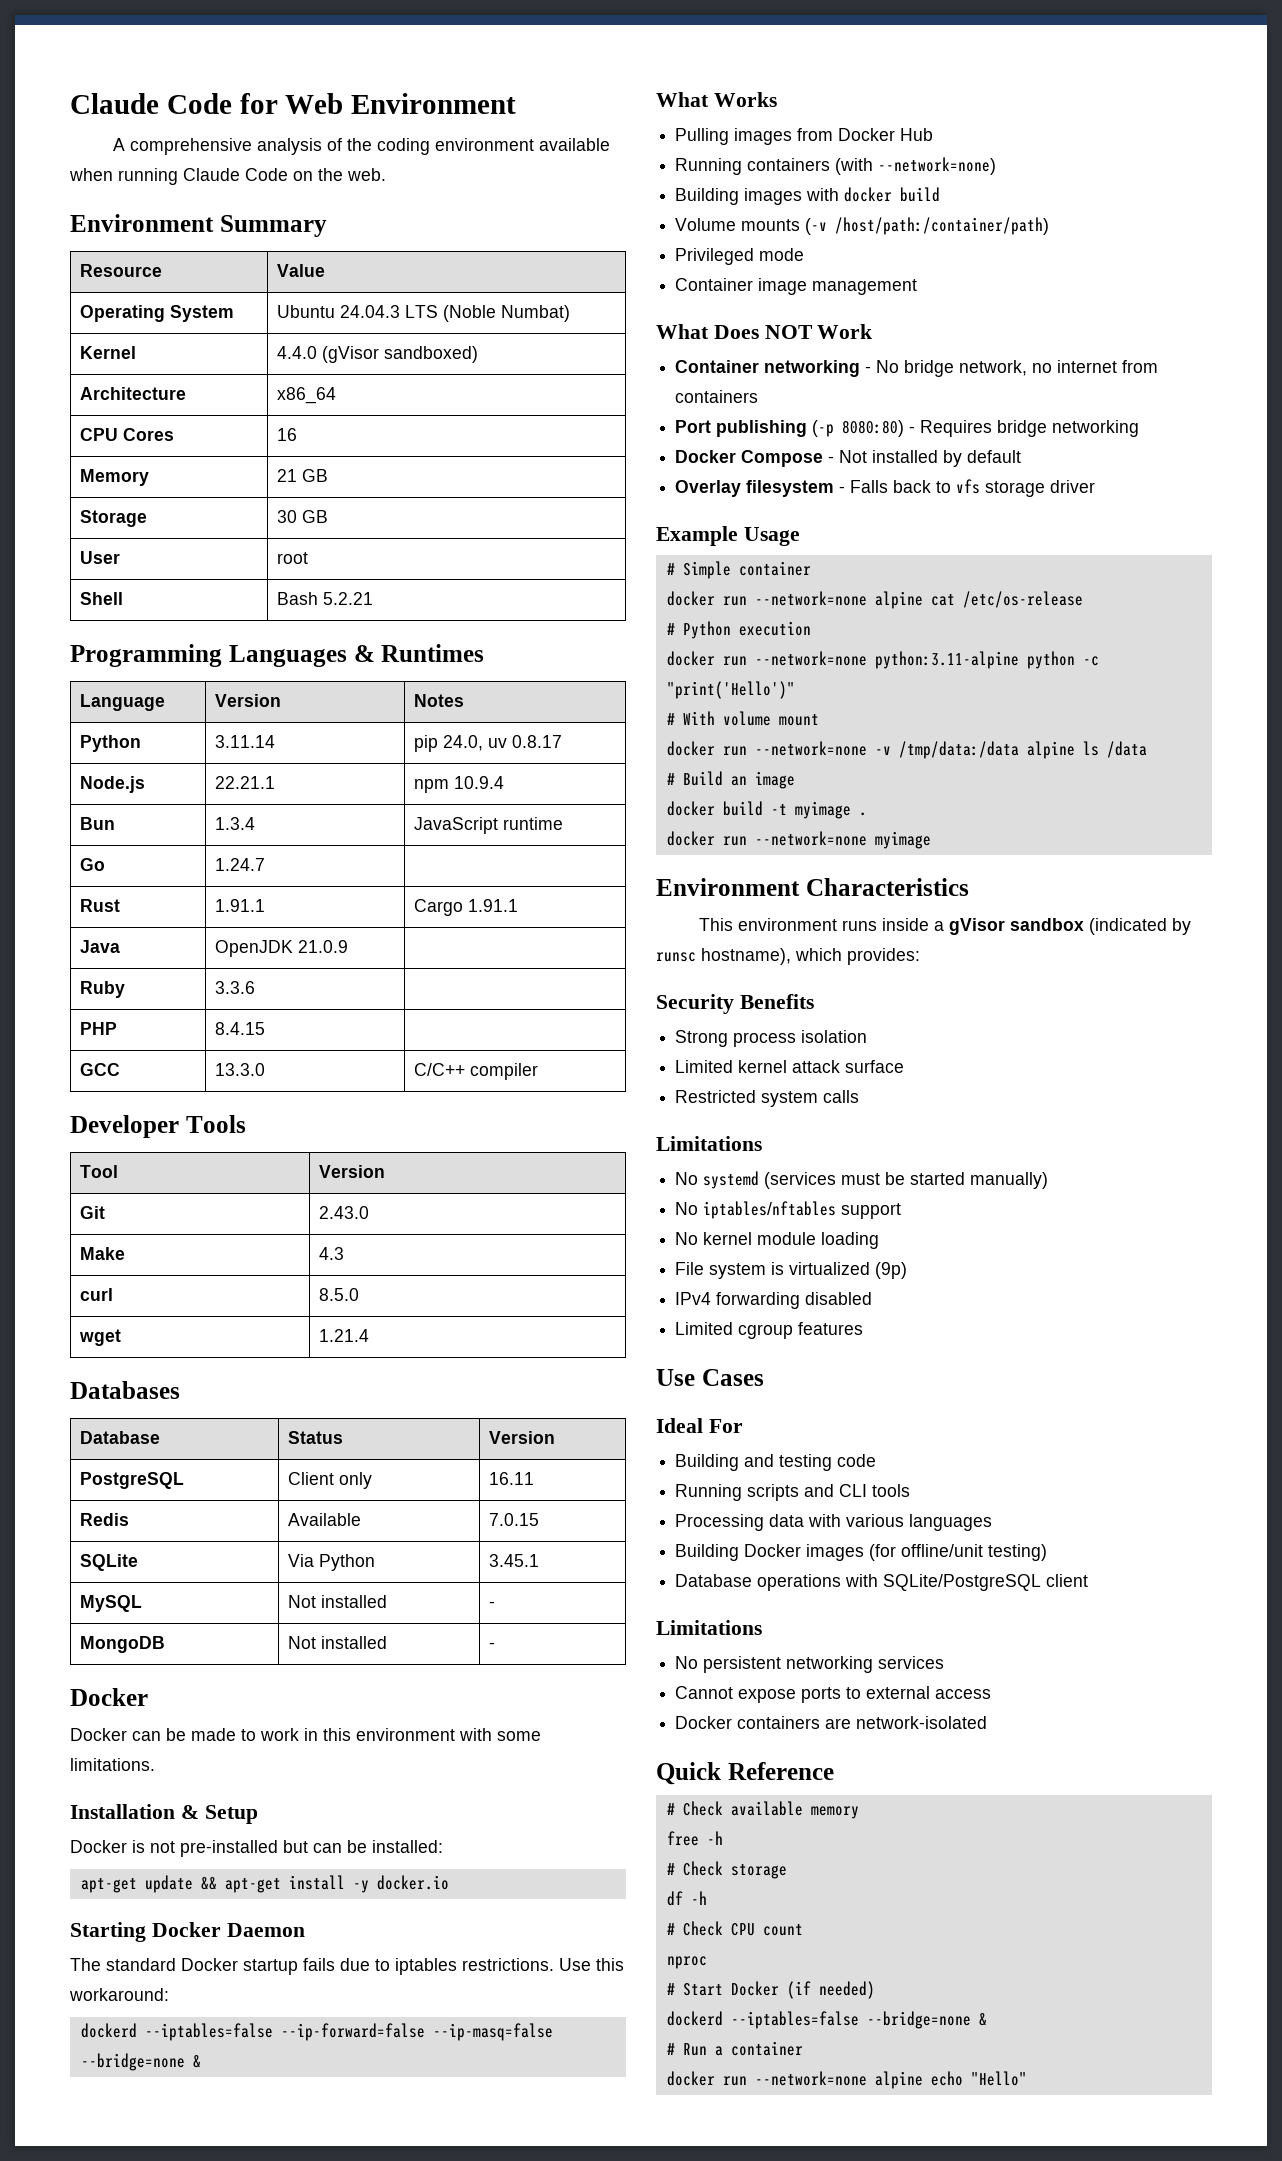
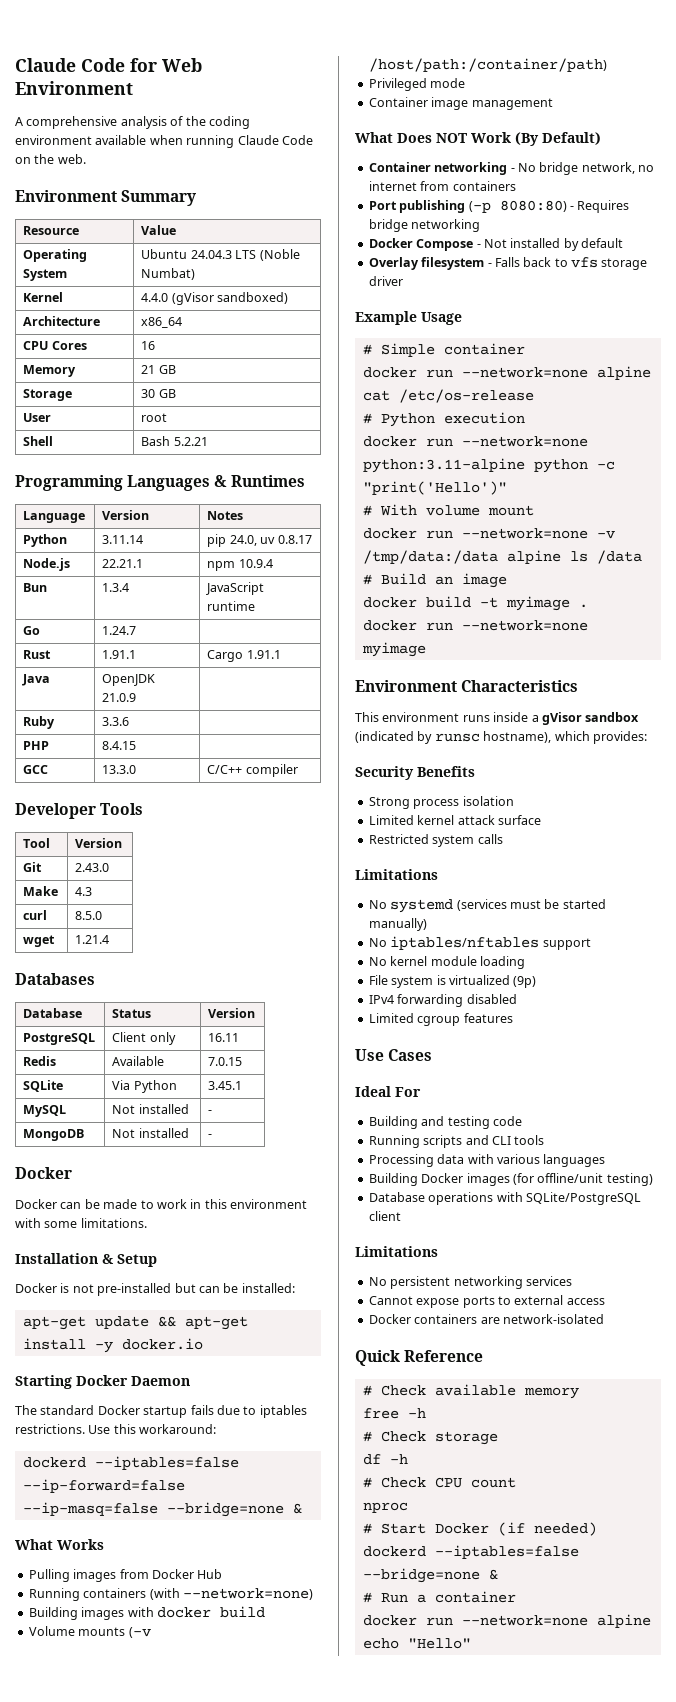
- What Does NOT Work
+ What Does NOT Work (By Default)

